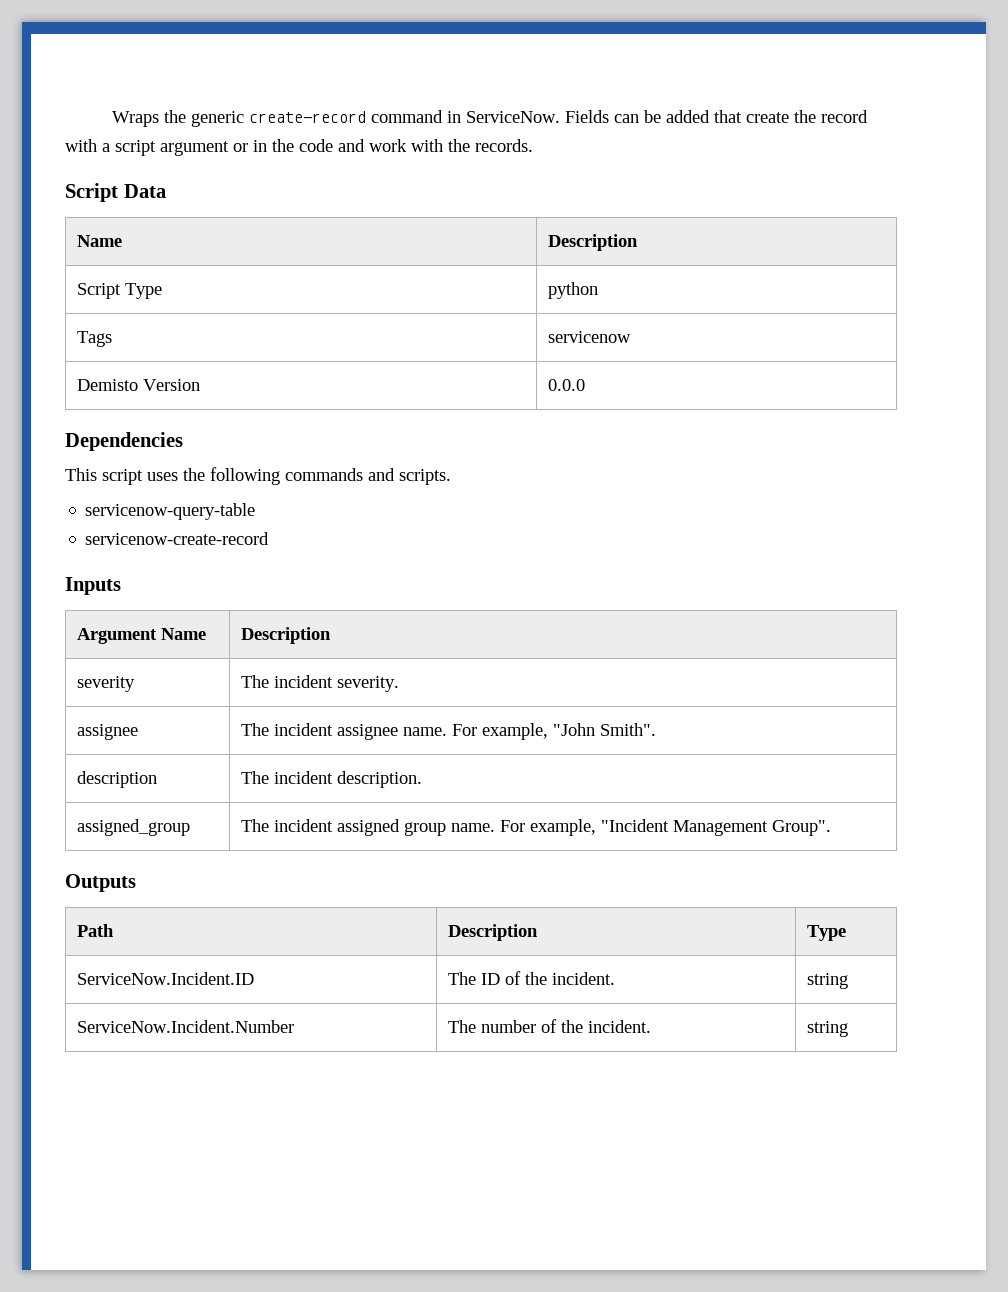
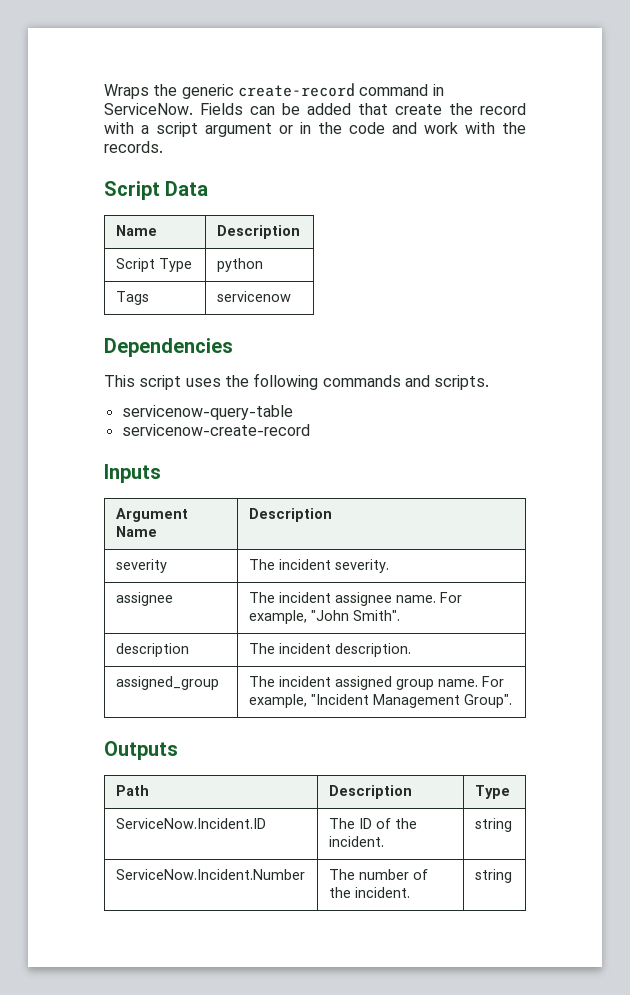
- Demisto Version | 0.0.0

